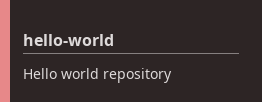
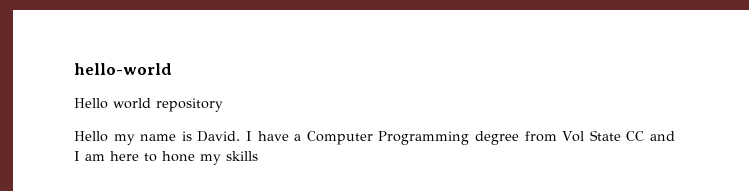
+ Hello my name is David. I have a Computer Programming degree from Vol State CC and I am here to hone my skills

